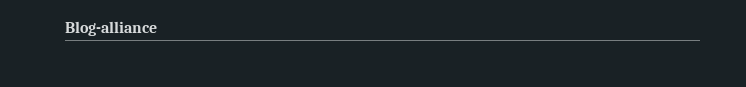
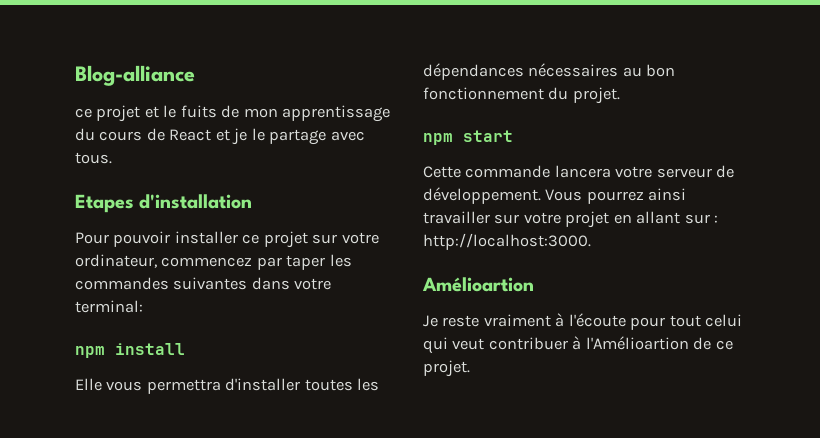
+ ce projet et le fuits de mon apprentissage du cours de React et je le partage avec tous.
+ Etapes d'installation
+ Pour pouvoir installer ce projet sur votre ordinateur, commencez par taper les commandes suivantes dans votre terminal:
+ npm install
+ Elle vous permettra d'installer toutes les dépendances nécessaires au bon fonctionnement du projet.
+ npm start
+ Cette commande lancera votre serveur de développement. Vous pourrez ainsi travailler sur votre projet en allant sur : http://localhost:3000.
+ Amélioartion
+ Je reste vraiment à l'écoute pour tout celui qui veut contribuer à l'Amélioartion de ce projet.

